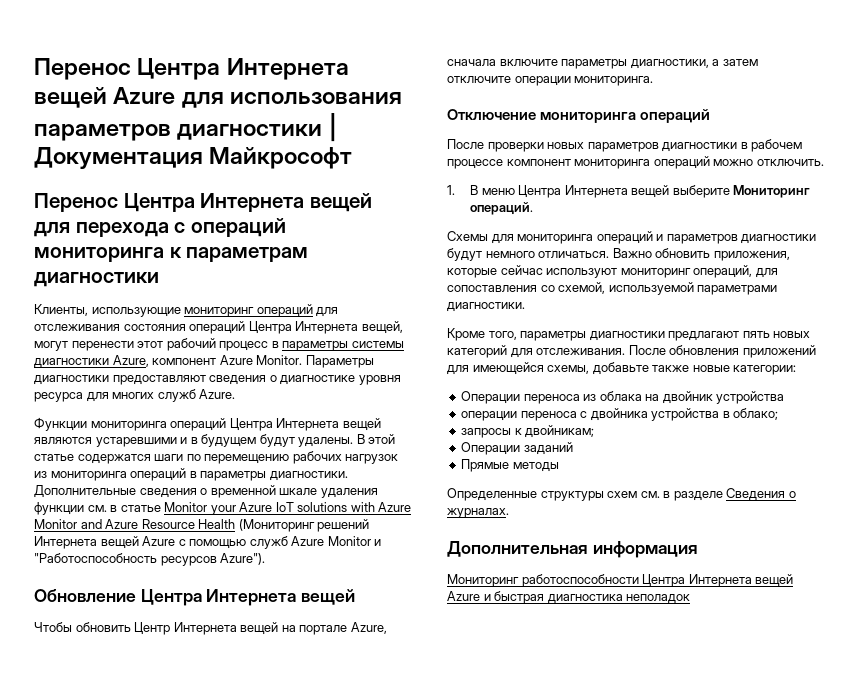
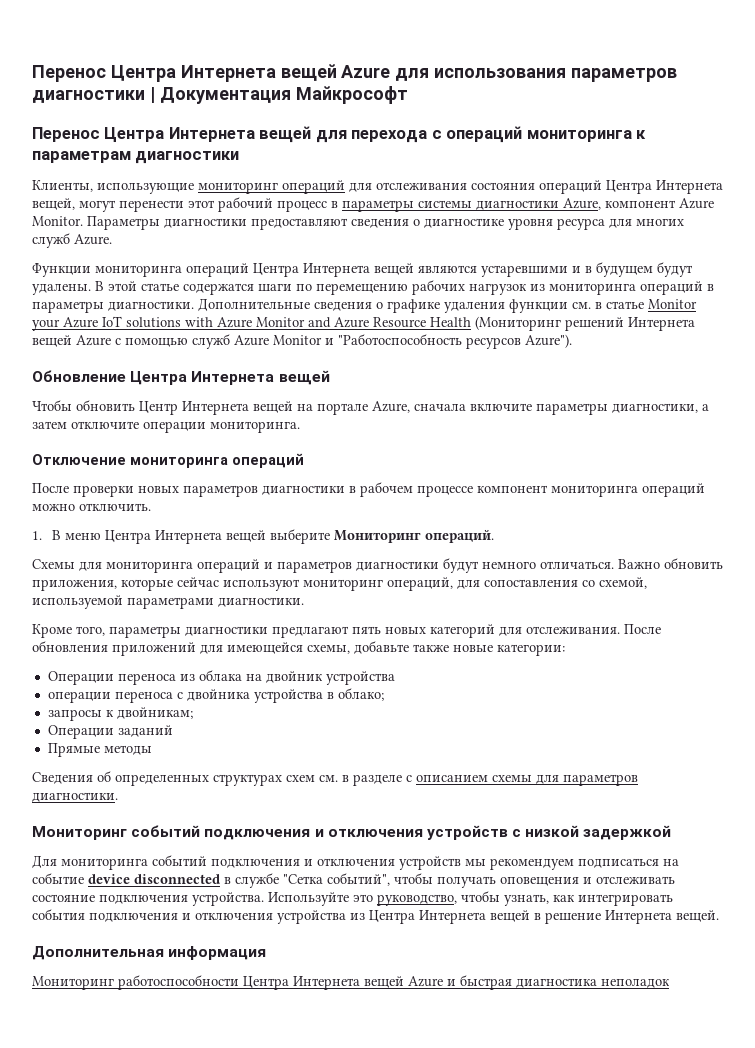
- Дополнительные сведения о временной шкале удаления функции см. в статье Monitor your Azure IoT solutions with Azure Monitor and Azure Resource Health (Мониторинг решений Интернета вещей Azure с помощью служб Azure Monitor и "Работоспособность ресурсов Azure").
+ Дополнительные сведения о графике удаления функции см. в статье Monitor your Azure IoT solutions with Azure Monitor and Azure Resource Health (Мониторинг решений Интернета вещей Azure с помощью служб Azure Monitor и "Работоспособность ресурсов Azure").
- Определенные структуры схем см. в разделе Сведения о журналах.
+ Сведения об определенных структурах схем см. в разделе с описанием схемы для параметров диагностики.
+ Мониторинг событий подключения и отключения устройств с низкой задержкой
+ Для мониторинга событий подключения и отключения устройств мы рекомендуем подписаться на событие device disconnected в службе "Сетка событий", чтобы получать оповещения и отслеживать состояние подключения устройства. Используйте это руководство, чтобы узнать, как интегрировать события подключения и отключения устройства из Центра Интернета вещей в решение Интернета вещей.

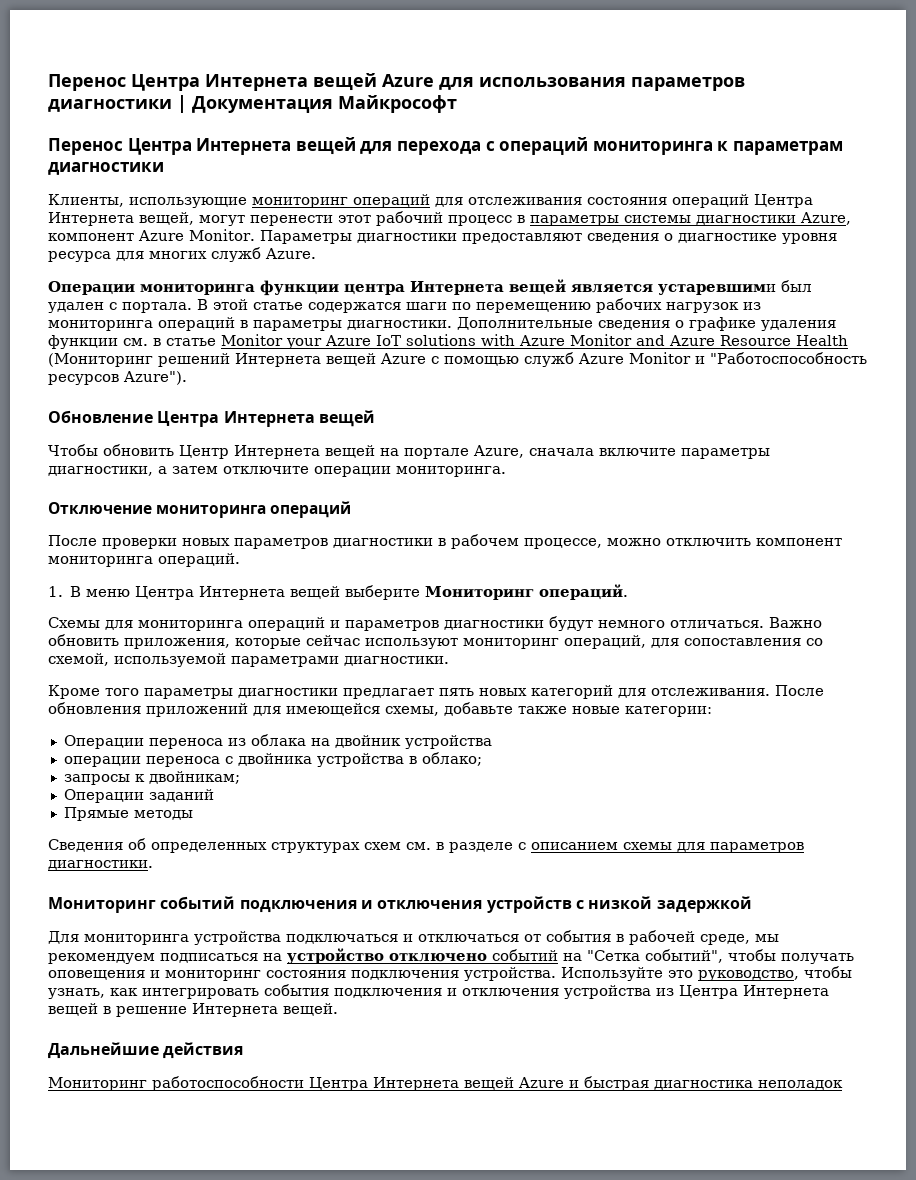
- Функции мониторинга операций Центра Интернета вещей являются устаревшими и в будущем будут удалены.
+ Операции мониторинга функции центра Интернета вещей является устаревшими был удален с портала.
- После проверки новых параметров диагностики в рабочем процессе компонент мониторинга операций можно отключить.
+ После проверки новых параметров диагностики в рабочем процессе, можно отключить компонент мониторинга операций.
- Кроме того, параметры диагностики предлагают пять новых категорий для отслеживания.
+ Кроме того параметры диагностики предлагает пять новых категорий для отслеживания.
- Для мониторинга событий подключения и отключения устройств мы рекомендуем подписаться на событие device disconnected в службе "Сетка событий", чтобы получать оповещения и отслеживать состояние подключения устройства.
+ Для мониторинга устройства подключаться и отключаться от события в рабочей среде, мы рекомендуем подписаться на устройство отключено событий на "Сетка событий", чтобы получать оповещения и мониторинг состояния подключения устройства.
- Дополнительная информация
+ Дальнейшие действия

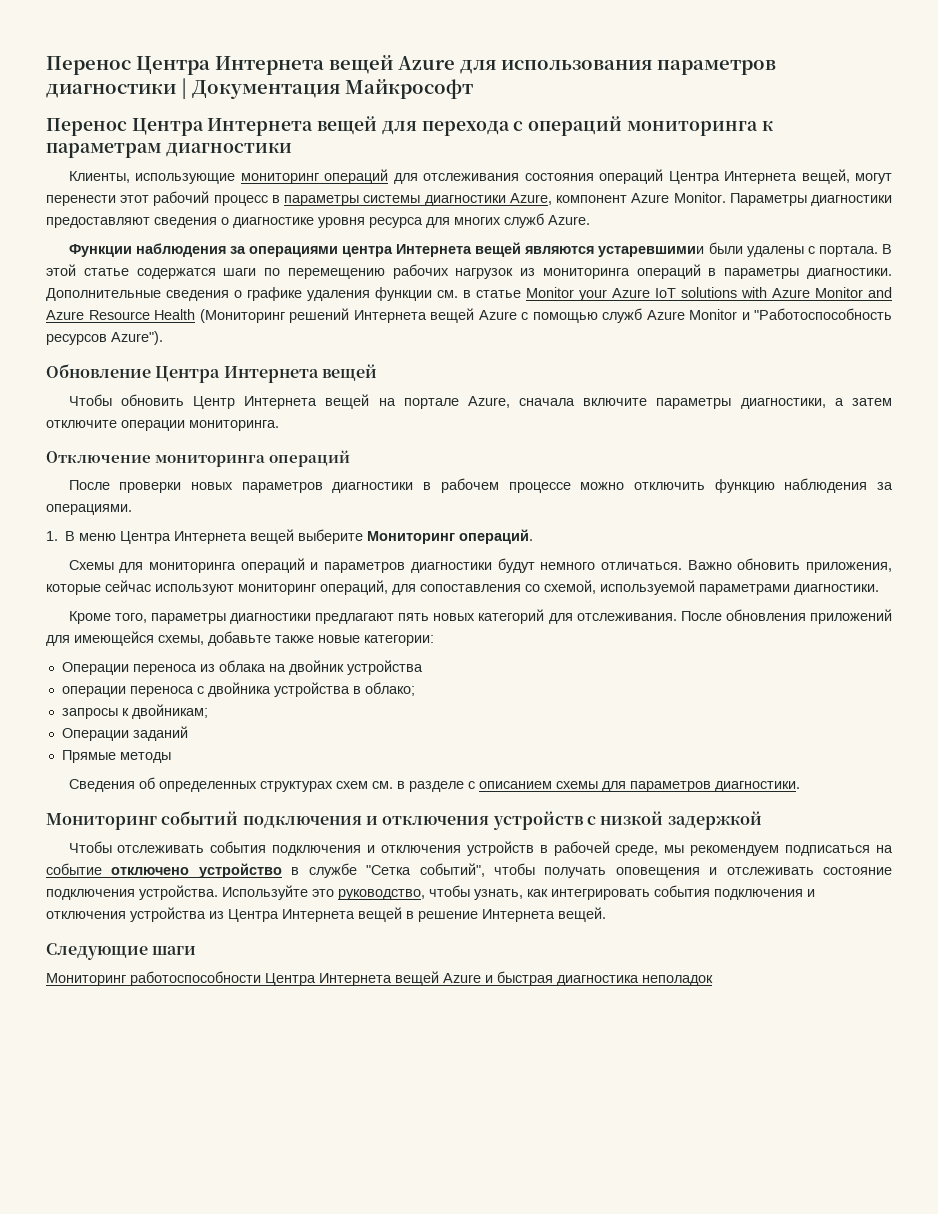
- Операции мониторинга функции центра Интернета вещей является устаревшими был удален с портала.
+ Функции наблюдения за операциями центра Интернета вещей являются устаревшимии были удалены с портала.
- После проверки новых параметров диагностики в рабочем процессе, можно отключить компонент мониторинга операций.
+ После проверки новых параметров диагностики в рабочем процессе можно отключить функцию наблюдения за операциями.
- Кроме того параметры диагностики предлагает пять новых категорий для отслеживания.
+ Кроме того, параметры диагностики предлагают пять новых категорий для отслеживания.
- Для мониторинга устройства подключаться и отключаться от события в рабочей среде, мы рекомендуем подписаться на устройство отключено событий на "Сетка событий", чтобы получать оповещения и мониторинг состояния подключения устройства.
+ Чтобы отслеживать события подключения и отключения устройств в рабочей среде, мы рекомендуем подписаться на событие отключено устройство в службе "Сетка событий", чтобы получать оповещения и отслеживать состояние подключения устройства.
- Дальнейшие действия
+ Следующие шаги

